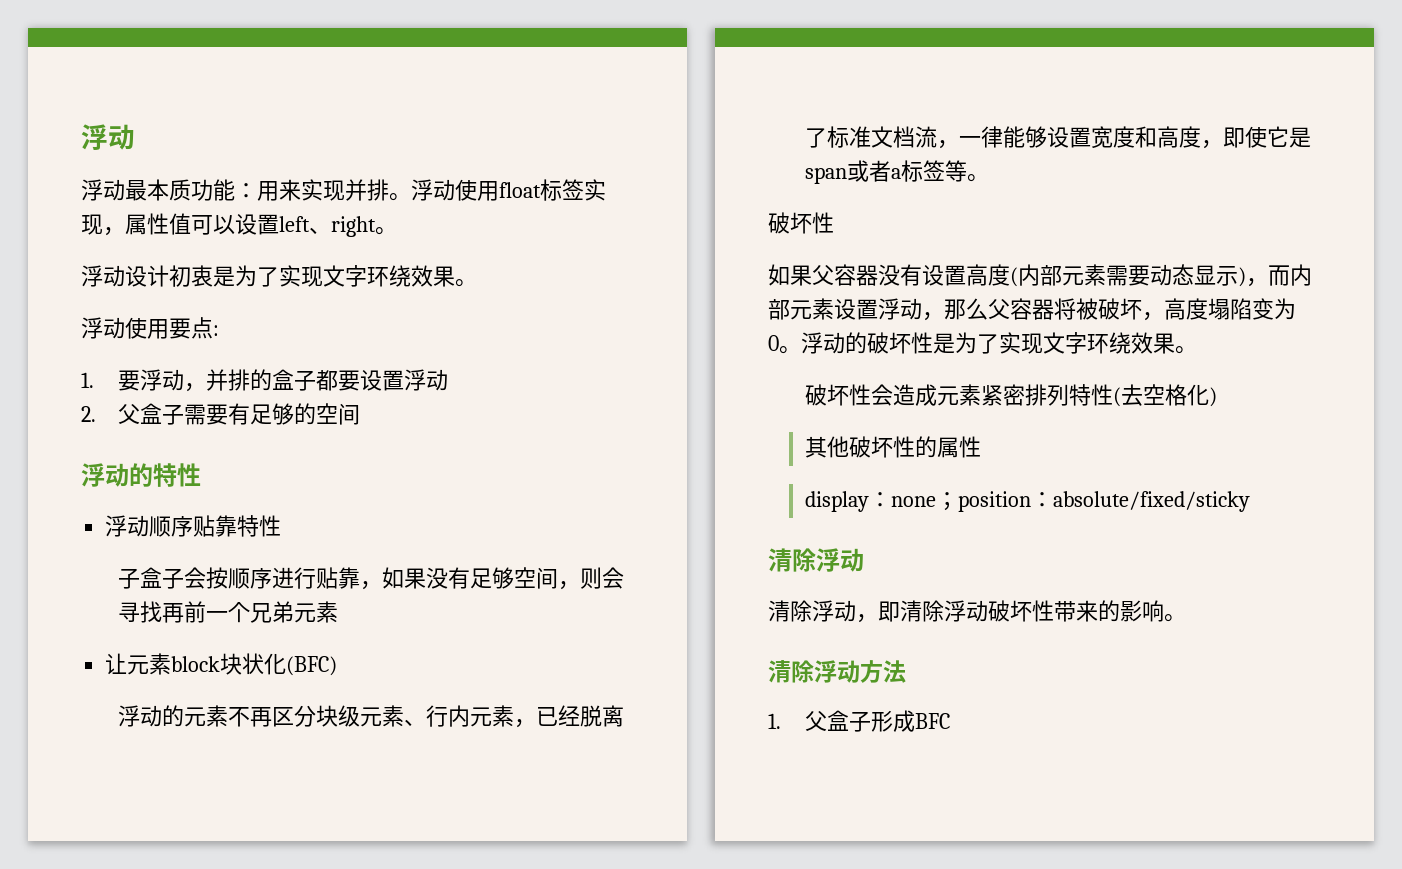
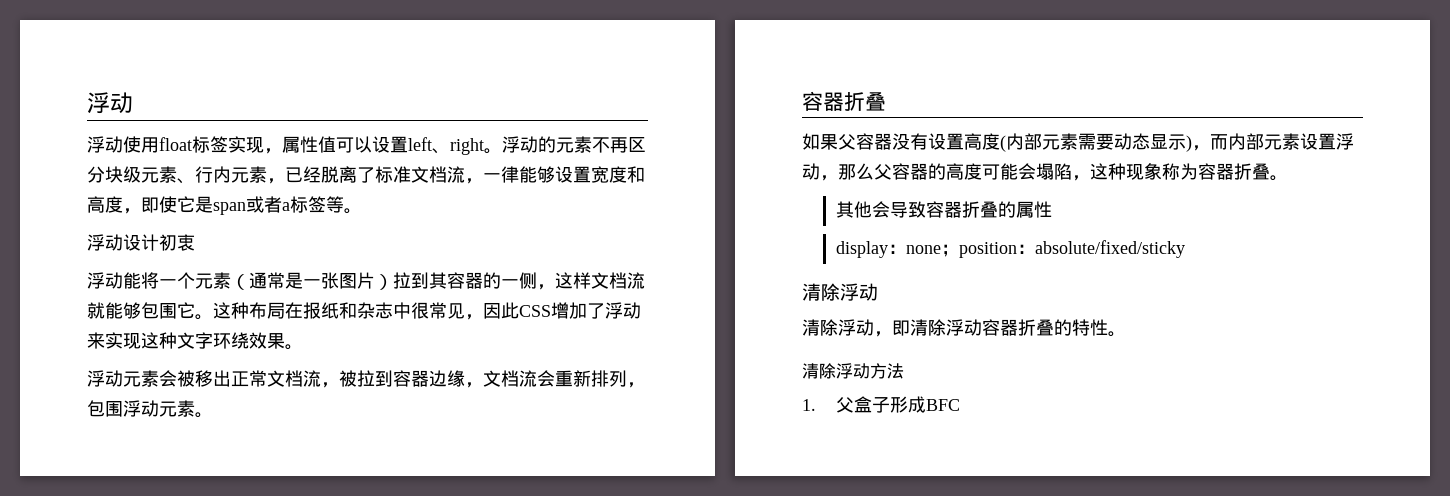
- 浮动最本质功能：用来实现并排。浮动使用float标签实现，属性值可以设置left、right。
- 浮动设计初衷是为了实现文字环绕效果。
- 浮动使用要点:
- 1.要浮动，并排的盒子都要设置浮动
- 2.父盒子需要有足够的空间
- 浮动的特性
- 浮动顺序贴靠特性
- 子盒子会按顺序进行贴靠，如果没有足够空间，则会寻找再前一个兄弟元素
- 让元素block块状化(BFC)
- 浮动的元素不再区分块级元素、行内元素，已经脱离了标准文档流，一律能够设置宽度和高度，即使它是span或者a标签等。
- 破坏性
+ 浮动使用float标签实现，属性值可以设置left、right。浮动的元素不再区分块级元素、行内元素，已经脱离了标准文档流，一律能够设置宽度和高度，即使它是span或者a标签等。
+ 浮动设计初衷
+ 浮动能将一个元素（通常是一张图片）拉到其容器的一侧，这样文档流就能够包围它。这种布局在报纸和杂志中很常见，因此CSS增加了浮动来实现这种文字环绕效果。
+ 浮动元素会被移出正常文档流，被拉到容器边缘，文档流会重新排列，包围浮动元素。
+ 容器折叠
- 如果父容器没有设置高度(内部元素需要动态显示)，而内部元素设置浮动，那么父容器将被破坏，高度塌陷变为0。浮动的破坏性是为了实现文字环绕效果。
- 破坏性会造成元素紧密排列特性(去空格化)
- 其他破坏性的属性
+ 如果父容器没有设置高度(内部元素需要动态显示)，而内部元素设置浮动，那么父容器的高度可能会塌陷，这种现象称为容器折叠。
+ 其他会导致容器折叠的属性
- 清除浮动，即清除浮动破坏性带来的影响。
+ 清除浮动，即清除浮动容器折叠的特性。

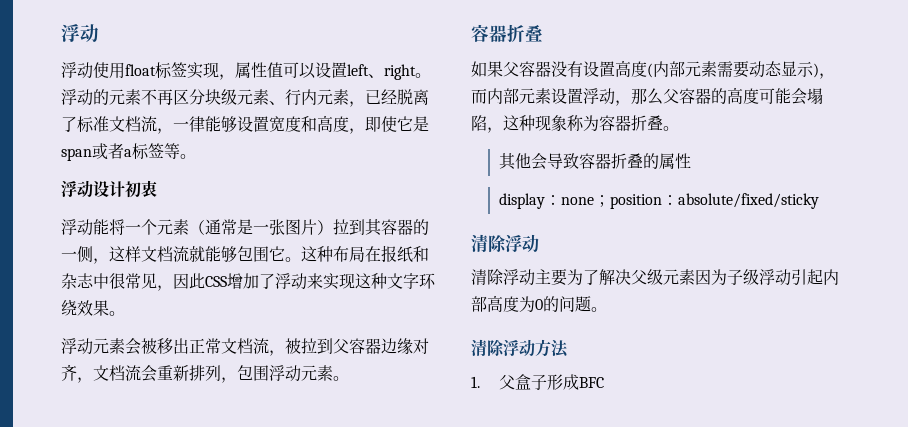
- 浮动元素会被移出正常文档流，被拉到容器边缘，文档流会重新排列，包围浮动元素。
+ 浮动元素会被移出正常文档流，被拉到父容器边缘对齐，文档流会重新排列，包围浮动元素。
- 清除浮动，即清除浮动容器折叠的特性。
+ 清除浮动主要为了解决父级元素因为子级浮动引起内部高度为0的问题。

